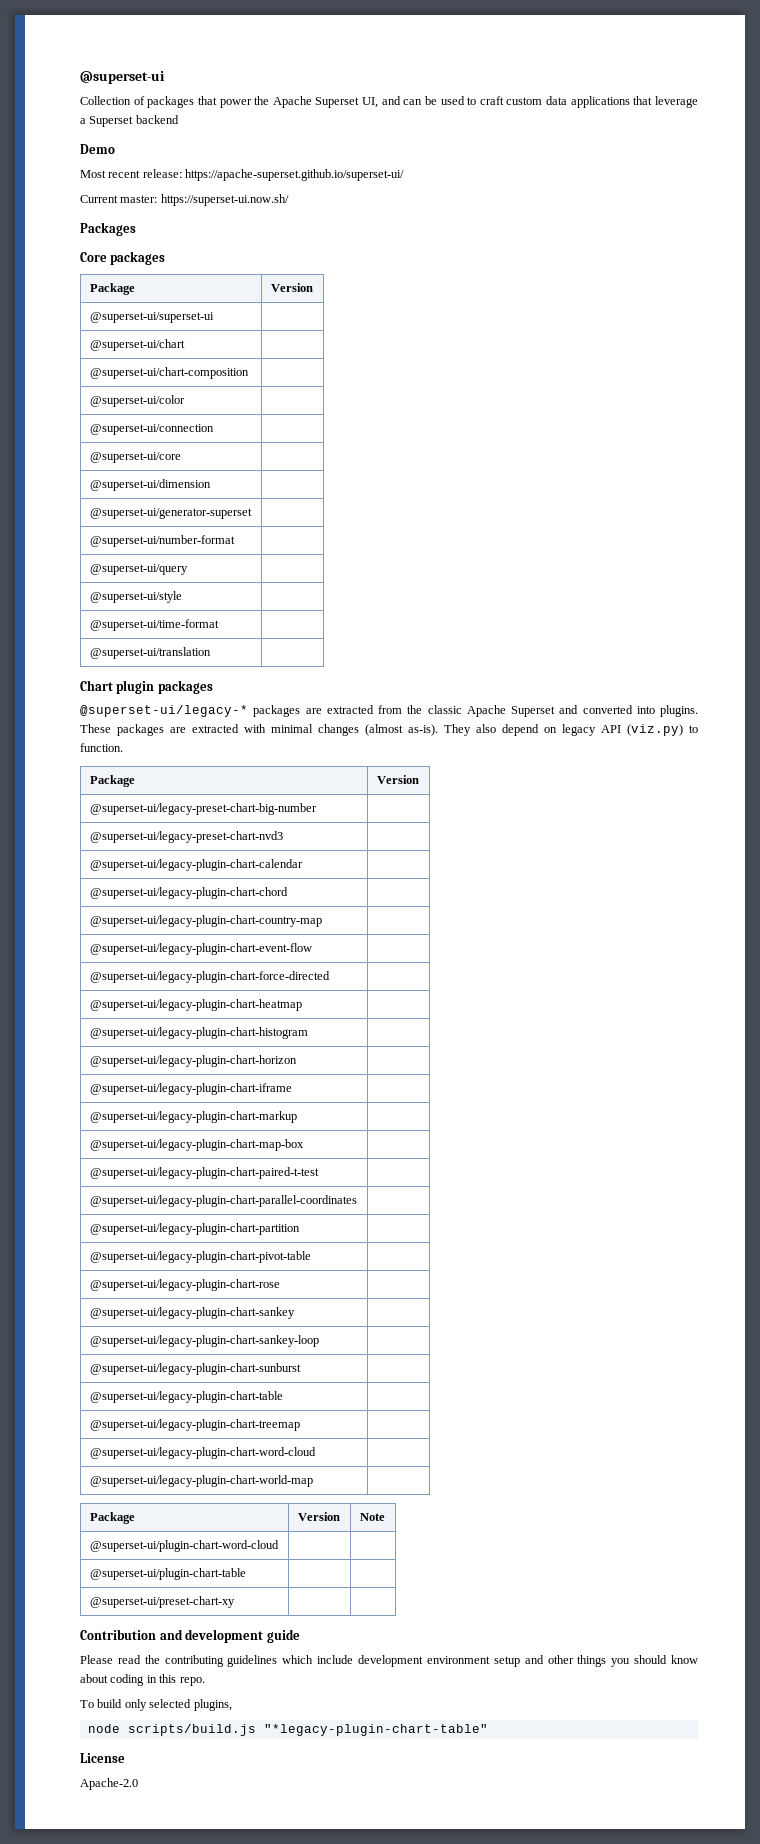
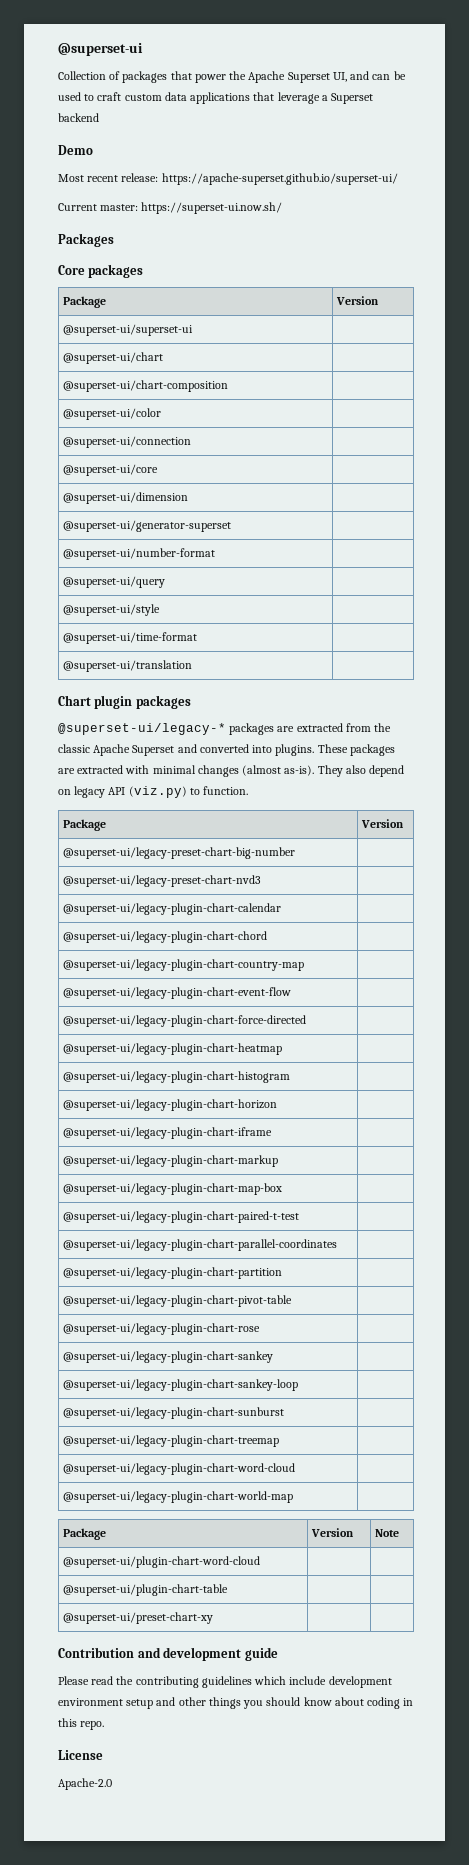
- @superset-ui/legacy-plugin-chart-table |
- To build only selected plugins,
- node scripts/build.js "*legacy-plugin-chart-table"

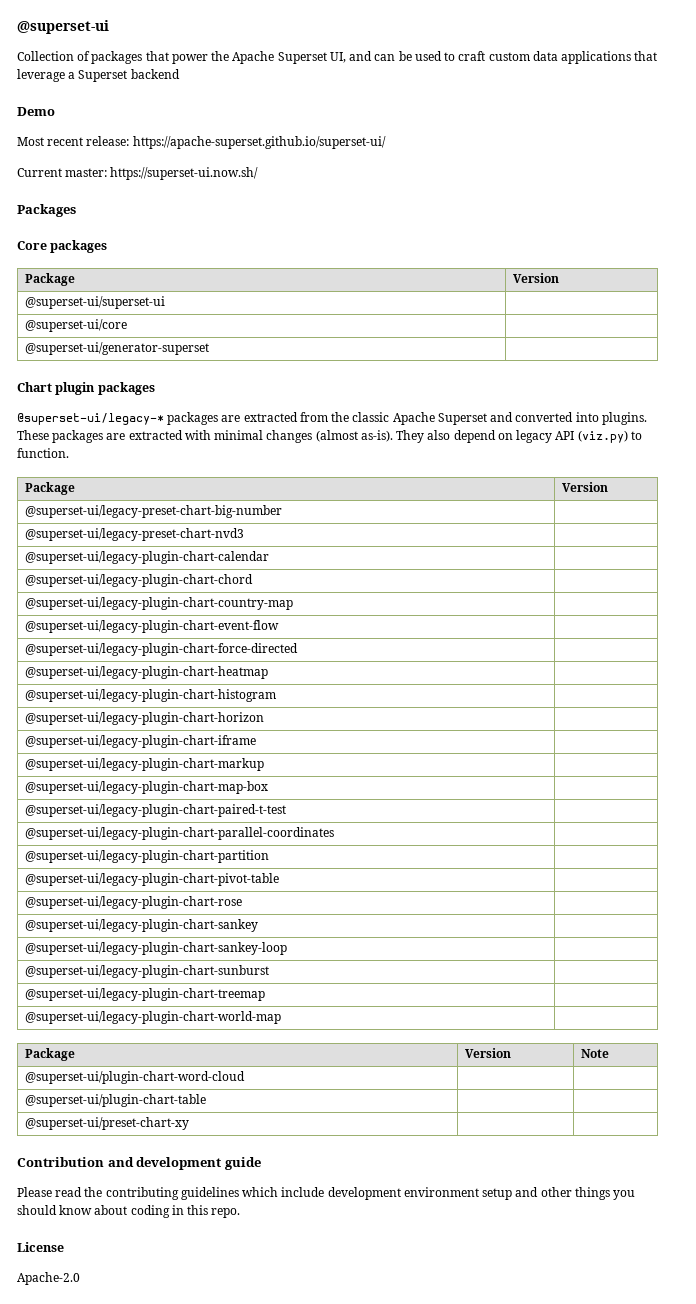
- @superset-ui/chart |
- @superset-ui/chart-composition |
- @superset-ui/color |
- @superset-ui/connection |
- @superset-ui/dimension |
- @superset-ui/number-format |
- @superset-ui/query |
- @superset-ui/style |
- @superset-ui/time-format |
- @superset-ui/translation |
- @superset-ui/legacy-plugin-chart-word-cloud |

